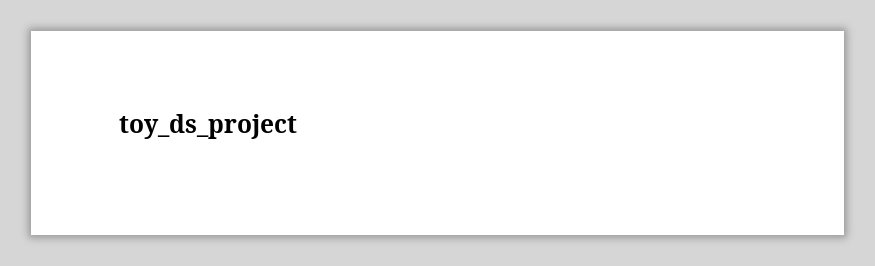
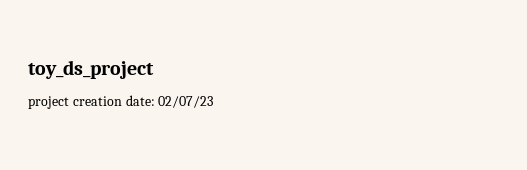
+ project creation date: 02/07/23

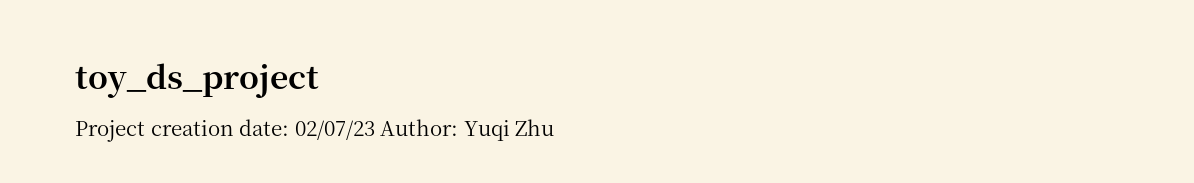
- project creation date: 02/07/23
+ Project creation date: 02/07/23 Author: Yuqi Zhu

